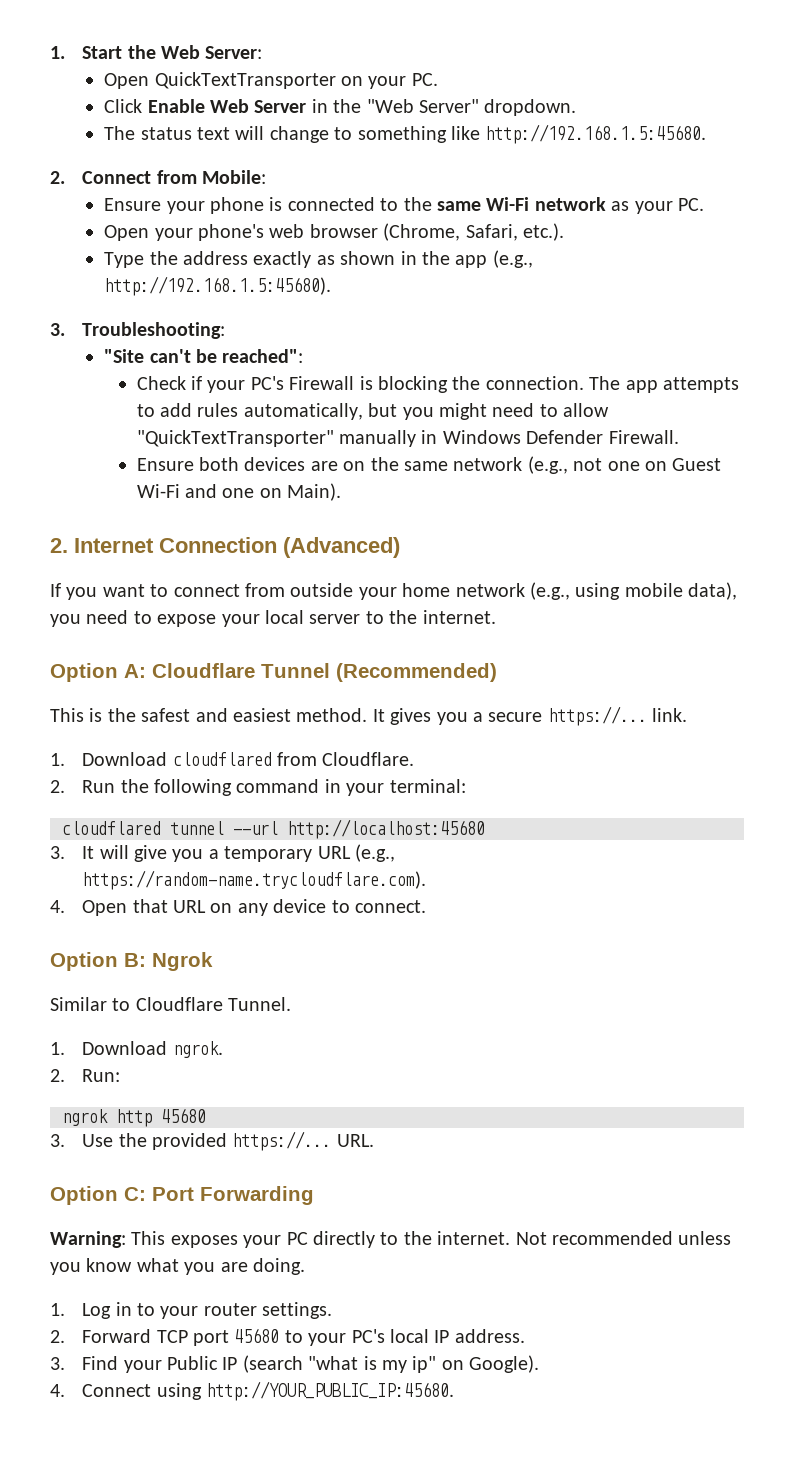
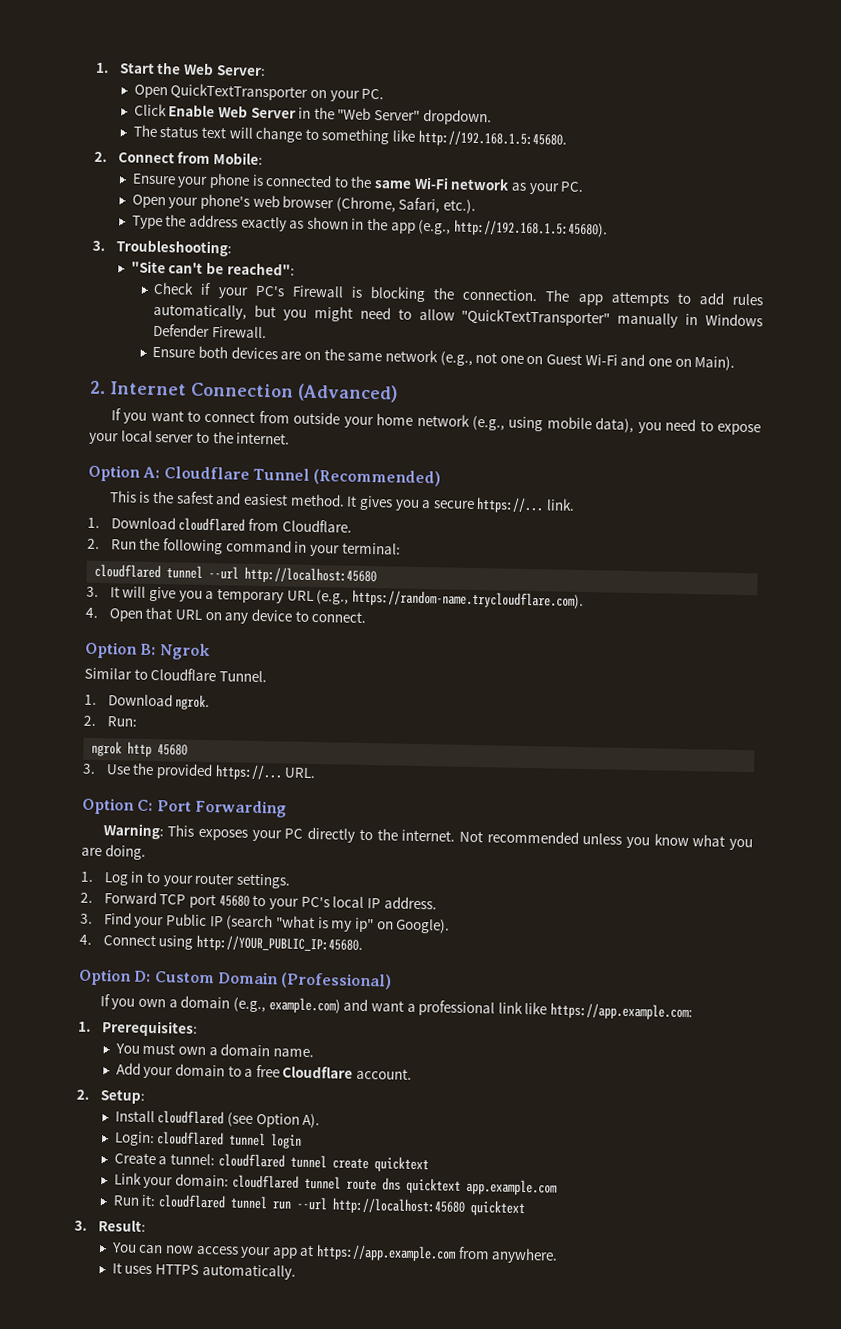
+ Option D: Custom Domain (Professional)
+ If you own a domain (e.g., example.com) and want a professional link like https://app.example.com:
+ 1. Prerequisites:
+ You must own a domain name.
+ Add your domain to a free Cloudflare account.
+ 2. Setup:
+ Install cloudflared (see Option A).
+ Login: cloudflared tunnel login
+ Create a tunnel: cloudflared tunnel create quicktext
+ Link your domain: cloudflared tunnel route dns quicktext app.example.com
+ Run it: cloudflared tunnel run --url http://localhost:45680 quicktext
+ 3. Result:
+ You can now access your app at https://app.example.com from anywhere.
+ It uses HTTPS automatically.

